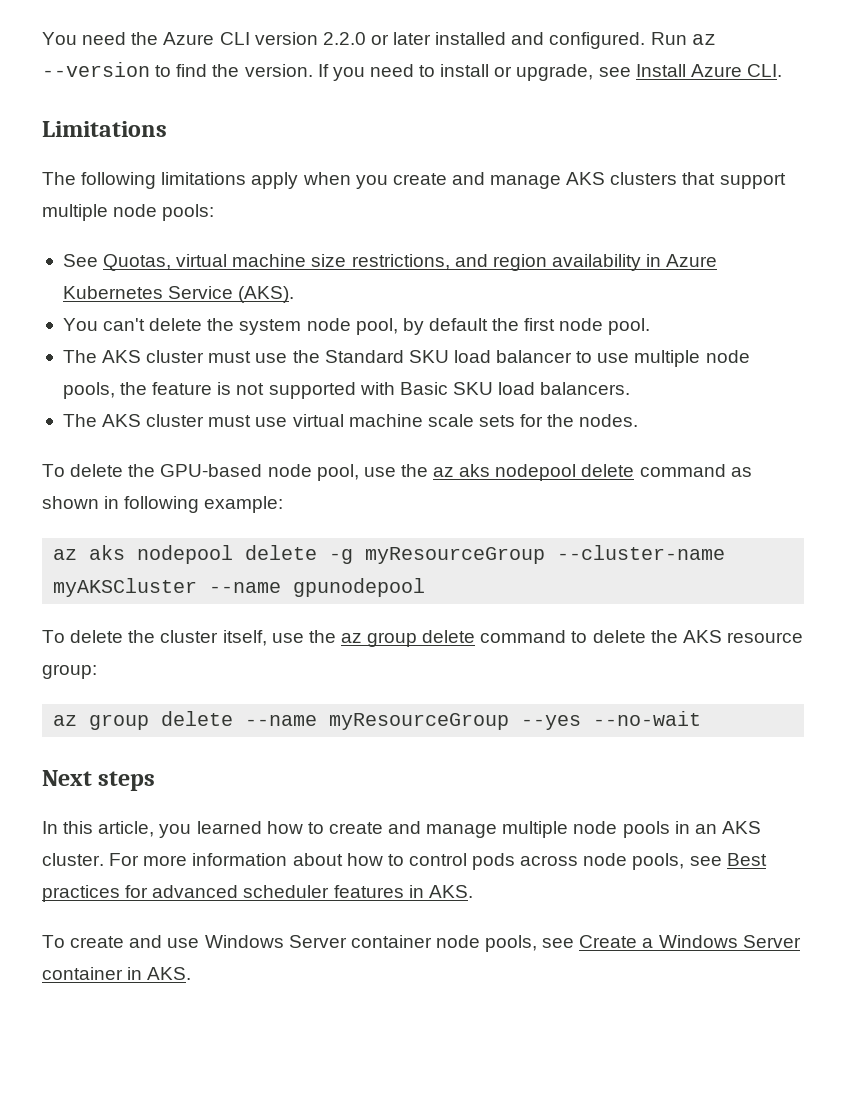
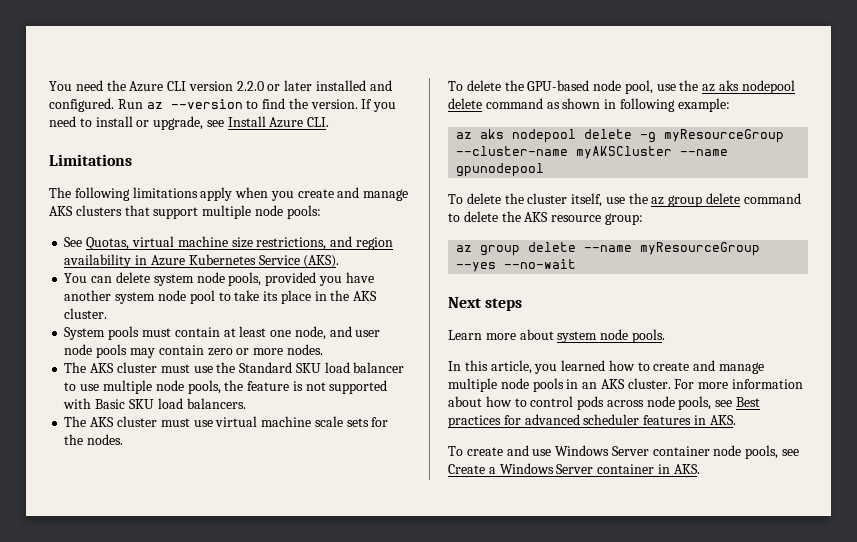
- You can't delete the system node pool, by default the first node pool.
+ You can delete system node pools, provided you have another system node pool to take its place in the AKS cluster.
+ System pools must contain at least one node, and user node pools may contain zero or more nodes.
+ Learn more about system node pools.

